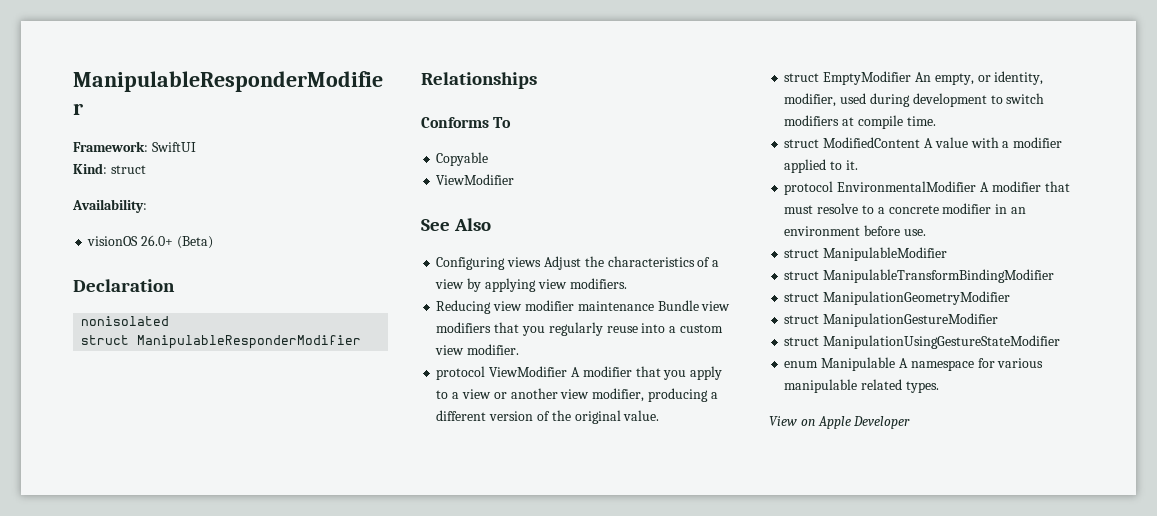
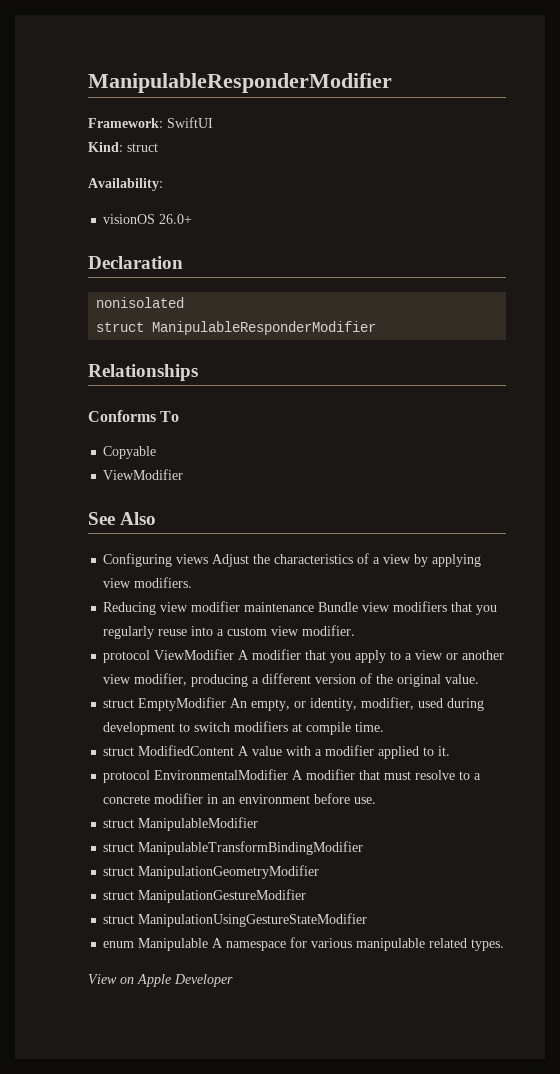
- visionOS 26.0+ (Beta)
+ visionOS 26.0+

